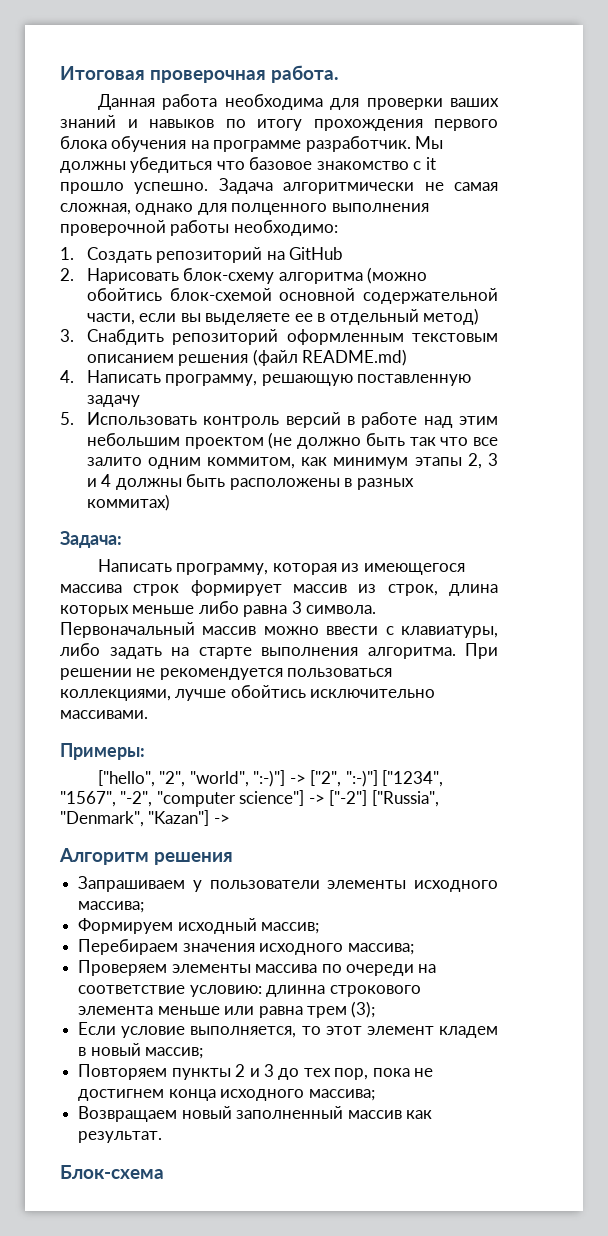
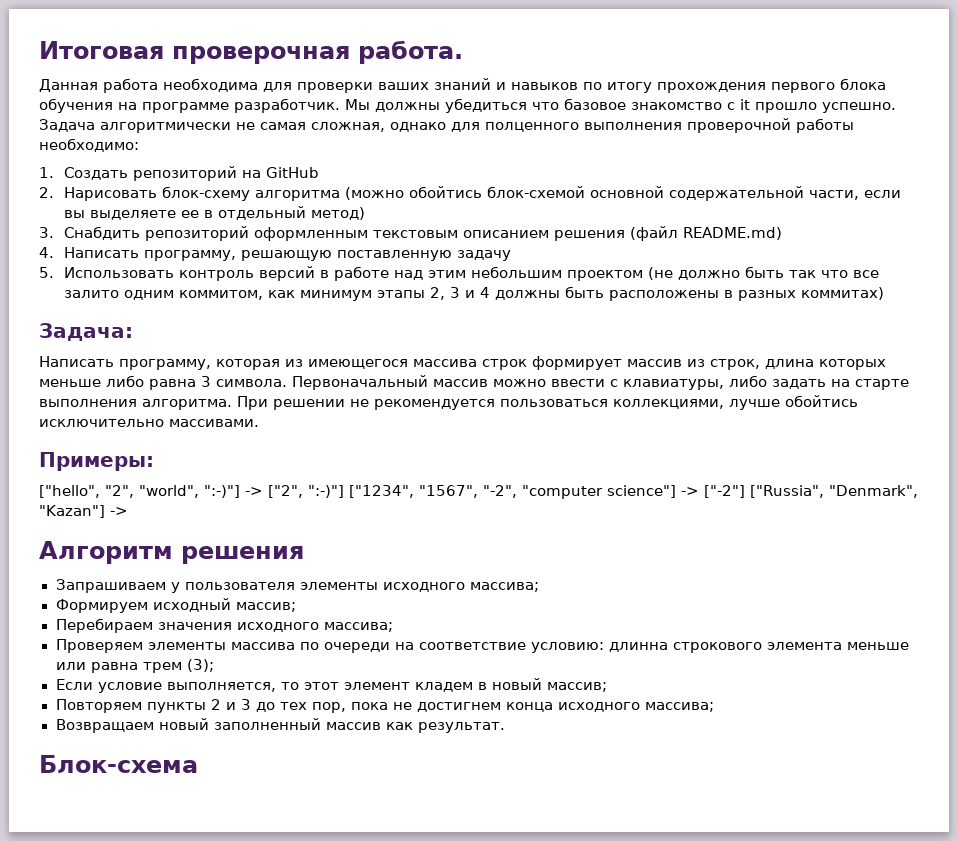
- Запрашиваем у пользователи элементы исходного массива;
+ Запрашиваем у пользователя элементы исходного массива;

